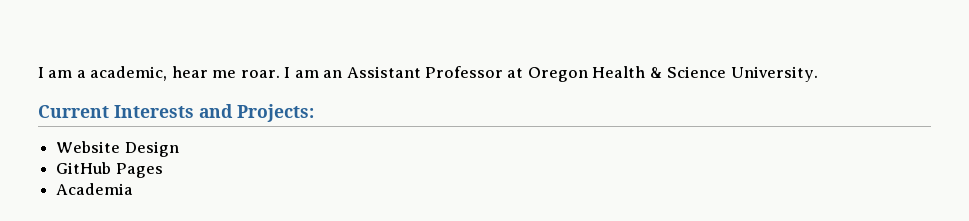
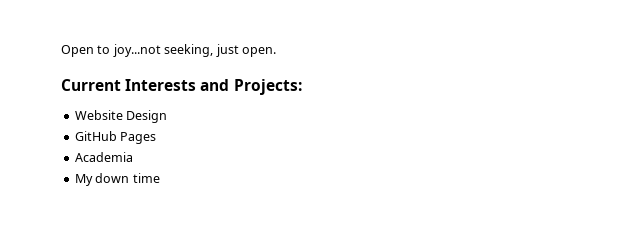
- I am a academic, hear me roar. I am an Assistant Professor at Oregon Health & Science University.
+ Open to joy...not seeking, just open.
+ My down time

